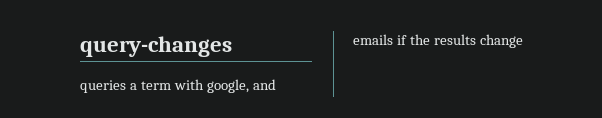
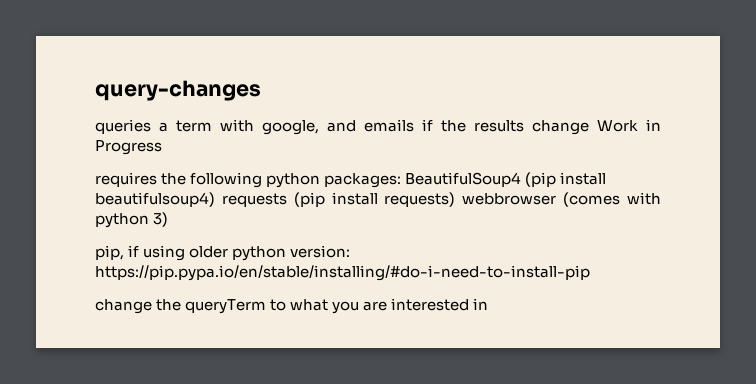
- queries a term with google, and emails if the results change
+ queries a term with google, and emails if the results change Work in Progress
+ requires the following python packages: BeautifulSoup4 (pip install beautifulsoup4) requests (pip install requests) webbrowser (comes with python 3)
+ pip, if using older python version: https://pip.pypa.io/en/stable/installing/#do-i-need-to-install-pip
+ change the queryTerm to what you are interested in

